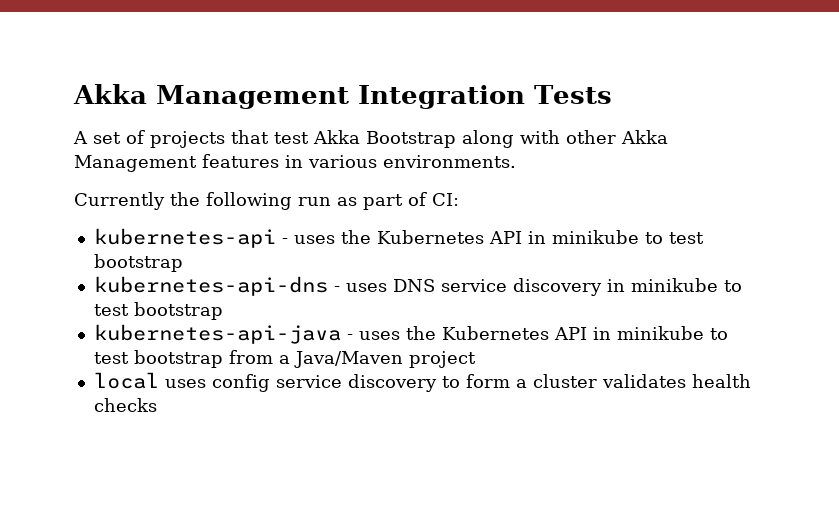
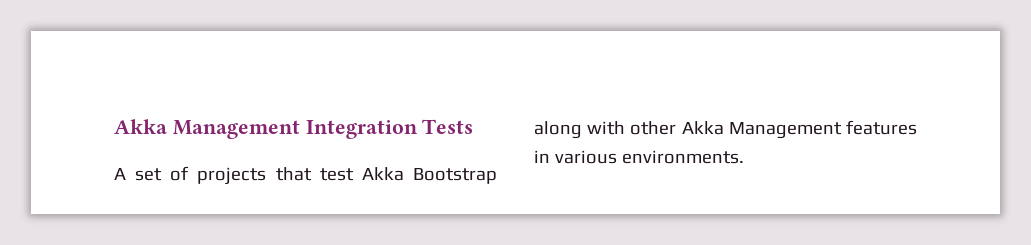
- Currently the following run as part of CI:
- kubernetes-api - uses the Kubernetes API in minikube to test bootstrap
- kubernetes-api-dns - uses DNS service discovery in minikube to test bootstrap
- kubernetes-api-java - uses the Kubernetes API in minikube to test bootstrap from a Java/Maven project
- local uses config service discovery to form a cluster validates health checks

